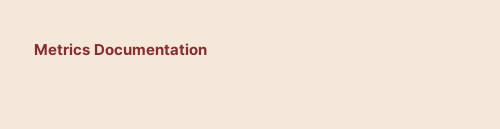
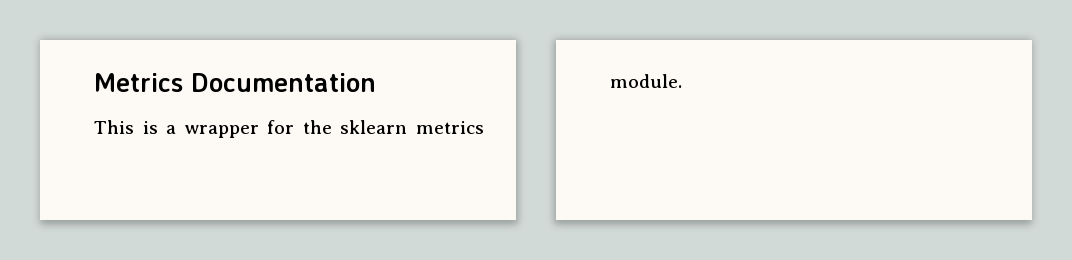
+ This is a wrapper for the sklearn metrics module.

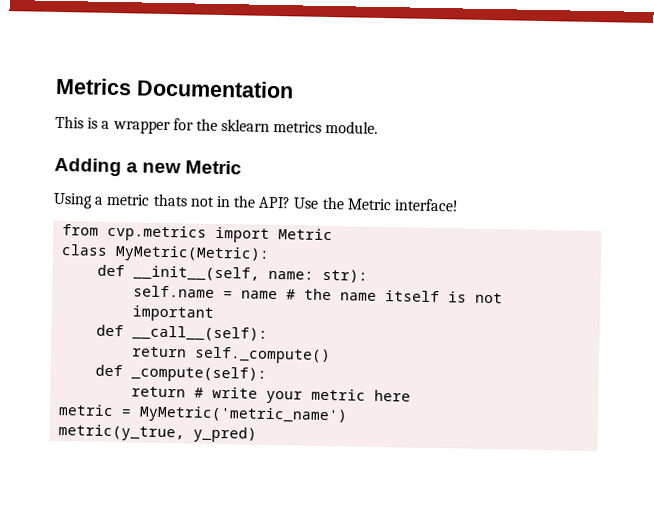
+ Adding a new Metric
+ Using a metric thats not in the API? Use the Metric interface!
+ from cvp.metrics import Metric
+ class MyMetric(Metric):
+ def __init__(self, name: str):
+ self.name = name # the name itself is not important
+ def __call__(self):
+ return self._compute()
+ def _compute(self):
+ return # write your metric here
+ metric = MyMetric('metric_name')
+ metric(y_true, y_pred)

